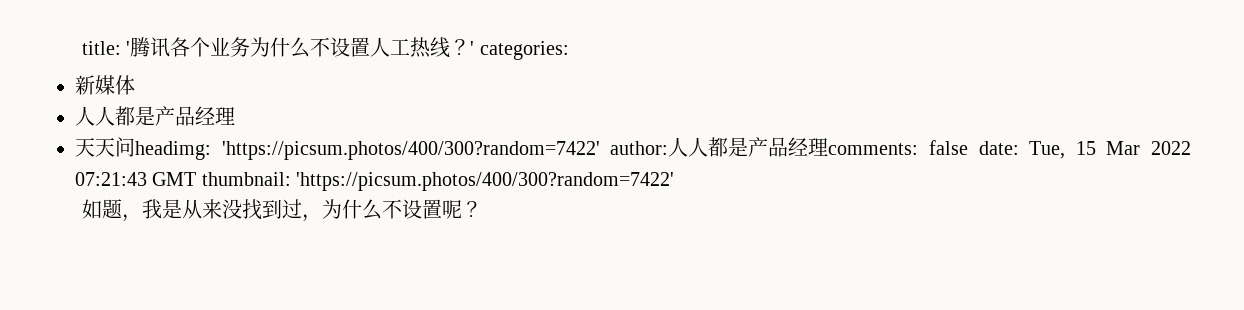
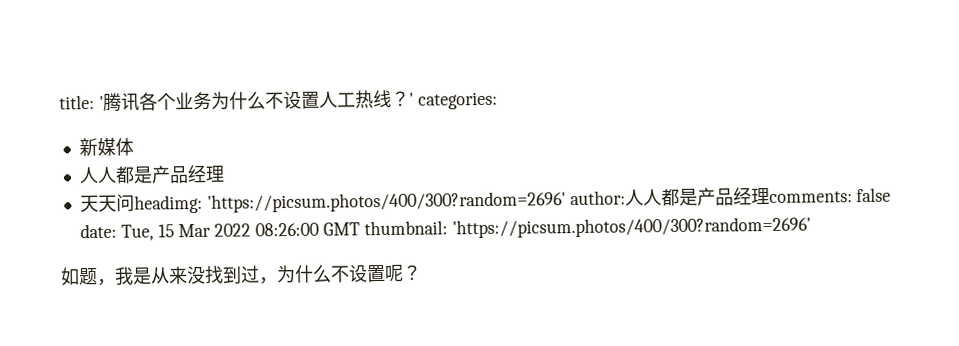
- 天天问headimg: 'https://picsum.photos/400/300?random=7422' author:人人都是产品经理comments: false date: Tue, 15 Mar 2022 07:21:43 GMT thumbnail: 'https://picsum.photos/400/300?random=7422'
+ 天天问headimg: 'https://picsum.photos/400/300?random=2696' author:人人都是产品经理comments: false date: Tue, 15 Mar 2022 08:26:00 GMT thumbnail: 'https://picsum.photos/400/300?random=2696'

